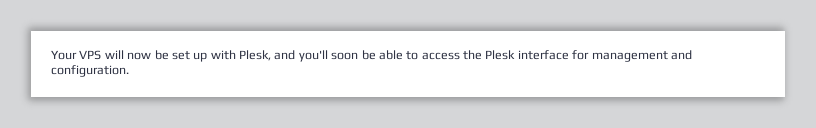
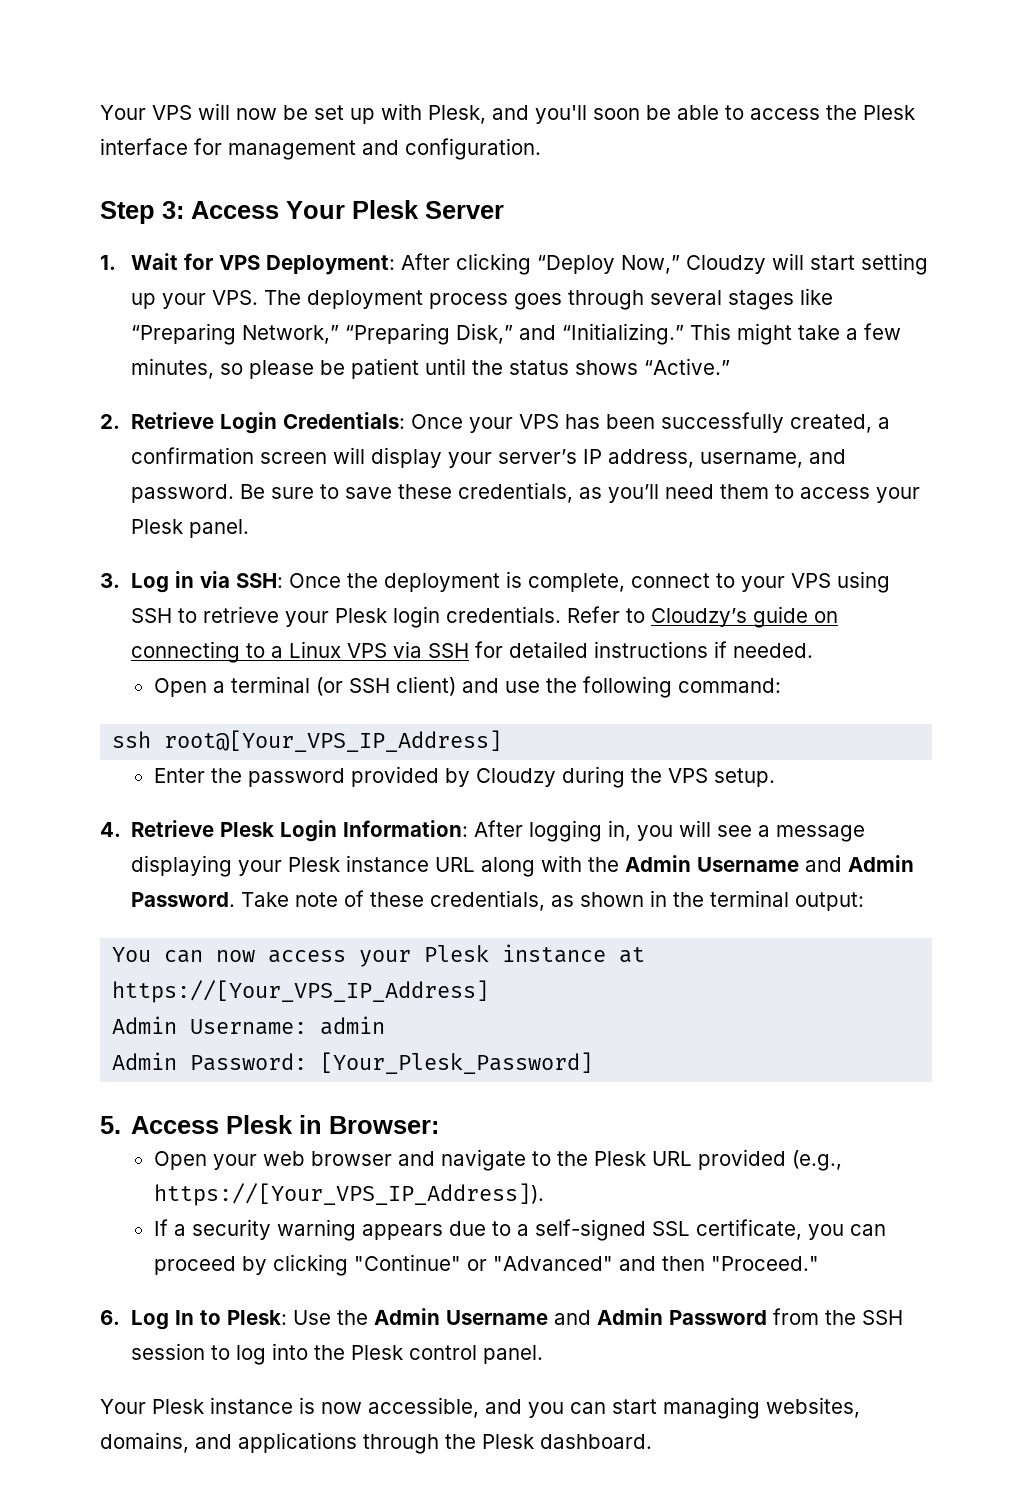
+ Step 3: Access Your Plesk Server
+ 1. Wait for VPS Deployment: After clicking “Deploy Now,” Cloudzy will start setting up your VPS. The deployment process goes through several stages like “Preparing Network,” “Preparing Disk,” and “Initializing.” This might take a few minutes, so please be patient until the status shows “Active.”
+ 2. Retrieve Login Credentials: Once your VPS has been successfully created, a confirmation screen will display your server’s IP address, username, and password. Be sure to save these credentials, as you’ll need them to access your Plesk panel.
+ 3. Log in via SSH: Once the deployment is complete, connect to your VPS using SSH to retrieve your Plesk login credentials. Refer to Cloudzy’s guide on connecting to a Linux VPS via SSH for detailed instructions if needed.
+ Open a terminal (or SSH client) and use the following command:
+ ssh root@[Your_VPS_IP_Address]
+ Enter the password provided by Cloudzy during the VPS setup.
+ 4. Retrieve Plesk Login Information: After logging in, you will see a message displaying your Plesk instance URL along with the Admin Username and Admin Password. Take note of these credentials, as shown in the terminal output:
+ You can now access your Plesk instance at https://[Your_VPS_IP_Address]
+ Admin Username: admin
+ Admin Password: [Your_Plesk_Password]
+ 5. Access Plesk in Browser:
+ Open your web browser and navigate to the Plesk URL provided (e.g., https://[Your_VPS_IP_Address]).
+ If a security warning appears due to a self-signed SSL certificate, you can proceed by clicking "Continue" or "Advanced" and then "Proceed."
+ 6. Log In to Plesk: Use the Admin Username and Admin Password from the SSH session to log into the Plesk control panel.
+ Your Plesk instance is now accessible, and you can start managing websites, domains, and applications through the Plesk dashboard.

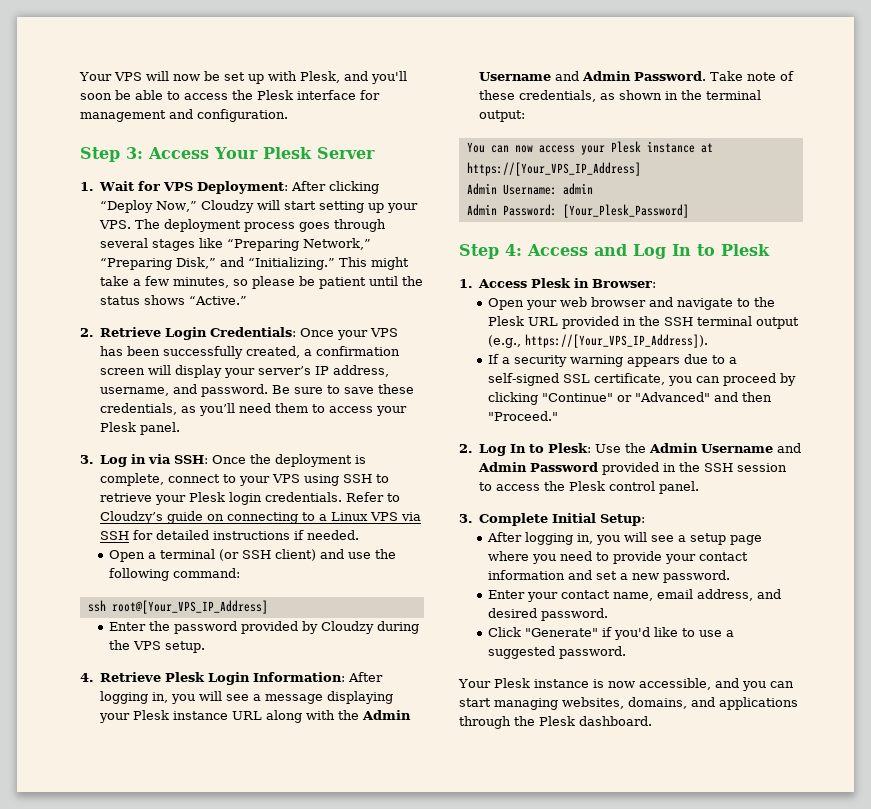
- 5. Access Plesk in Browser:
+ Step 4: Access and Log In to Plesk
+ 1. Access Plesk in Browser:
- Open your web browser and navigate to the Plesk URL provided (e.g., https://[Your_VPS_IP_Address]).
+ Open your web browser and navigate to the Plesk URL provided in the SSH terminal output (e.g., https://[Your_VPS_IP_Address]).
- 6. Log In to Plesk: Use the Admin Username and Admin Password from the SSH session to log into the Plesk control panel.
+ 2. Log In to Plesk: Use the Admin Username and Admin Password provided in the SSH session to access the Plesk control panel.
+ 3. Complete Initial Setup:
+ After logging in, you will see a setup page where you need to provide your contact information and set a new password.
+ Enter your contact name, email address, and desired password.
+ Click "Generate" if you'd like to use a suggested password.

